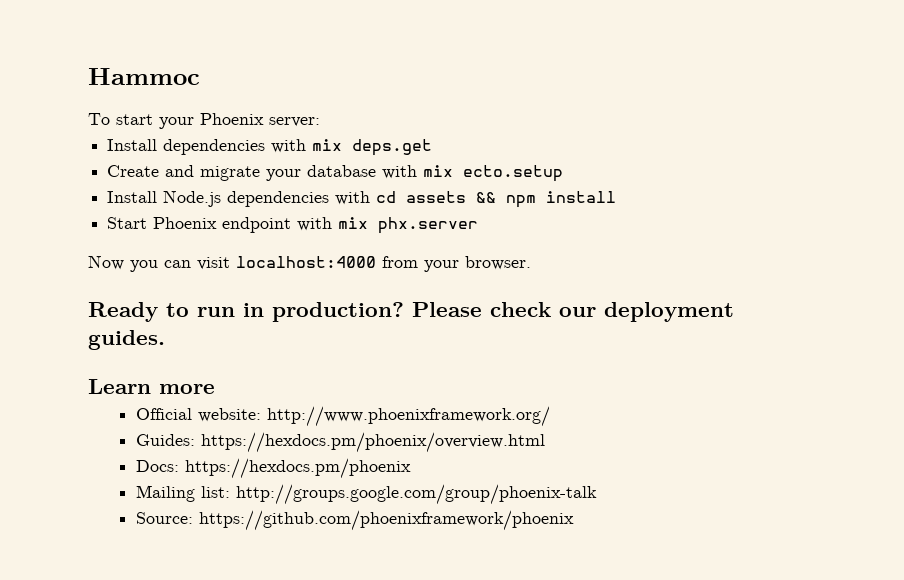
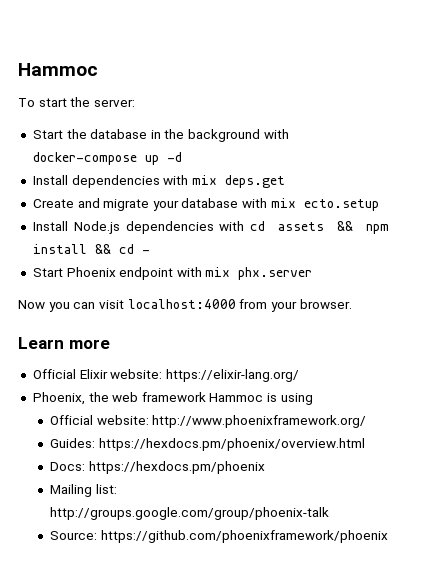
- To start your Phoenix server:
+ To start the server:
+ Start the database in the background with docker-compose up -d
- Install Node.js dependencies with cd assets && npm install
+ Install Node.js dependencies with cd assets && npm install && cd -
- Ready to run in production? Please check our deployment guides.
  Learn more
+ Official Elixir website: https://elixir-lang.org/
+ Phoenix, the web framework Hammoc is using

